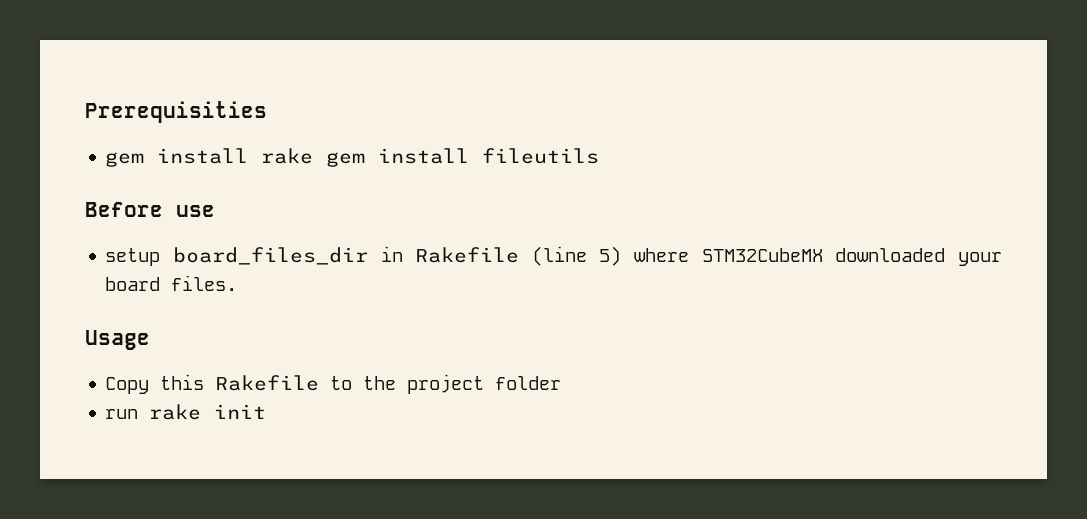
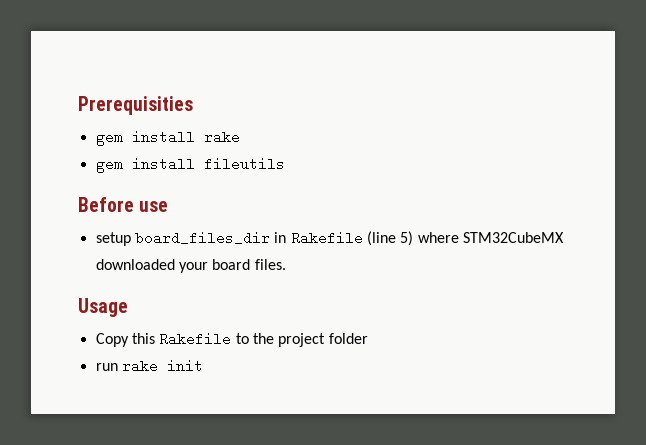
- gem install rake gem install fileutils
+ gem install rake
+ gem install fileutils

